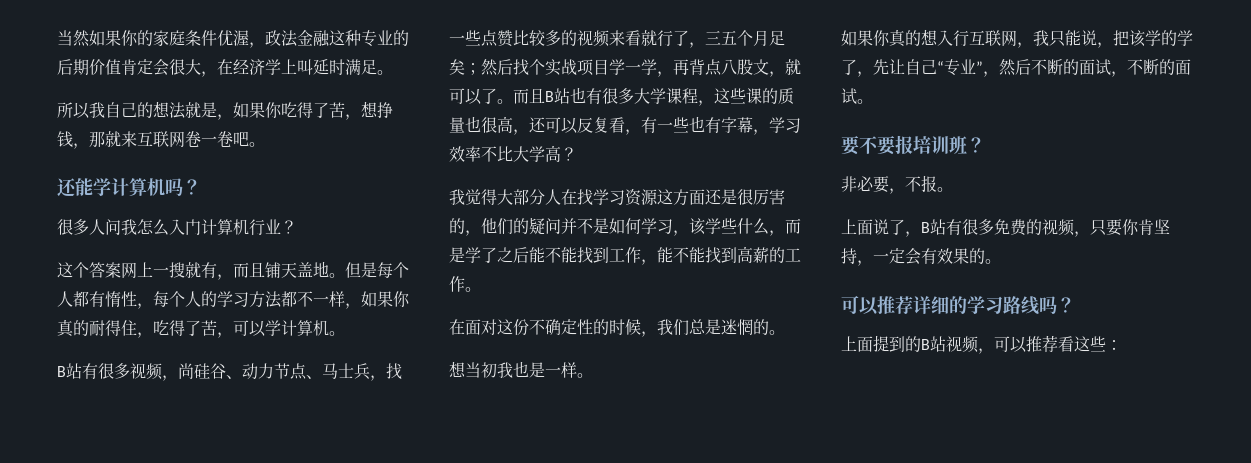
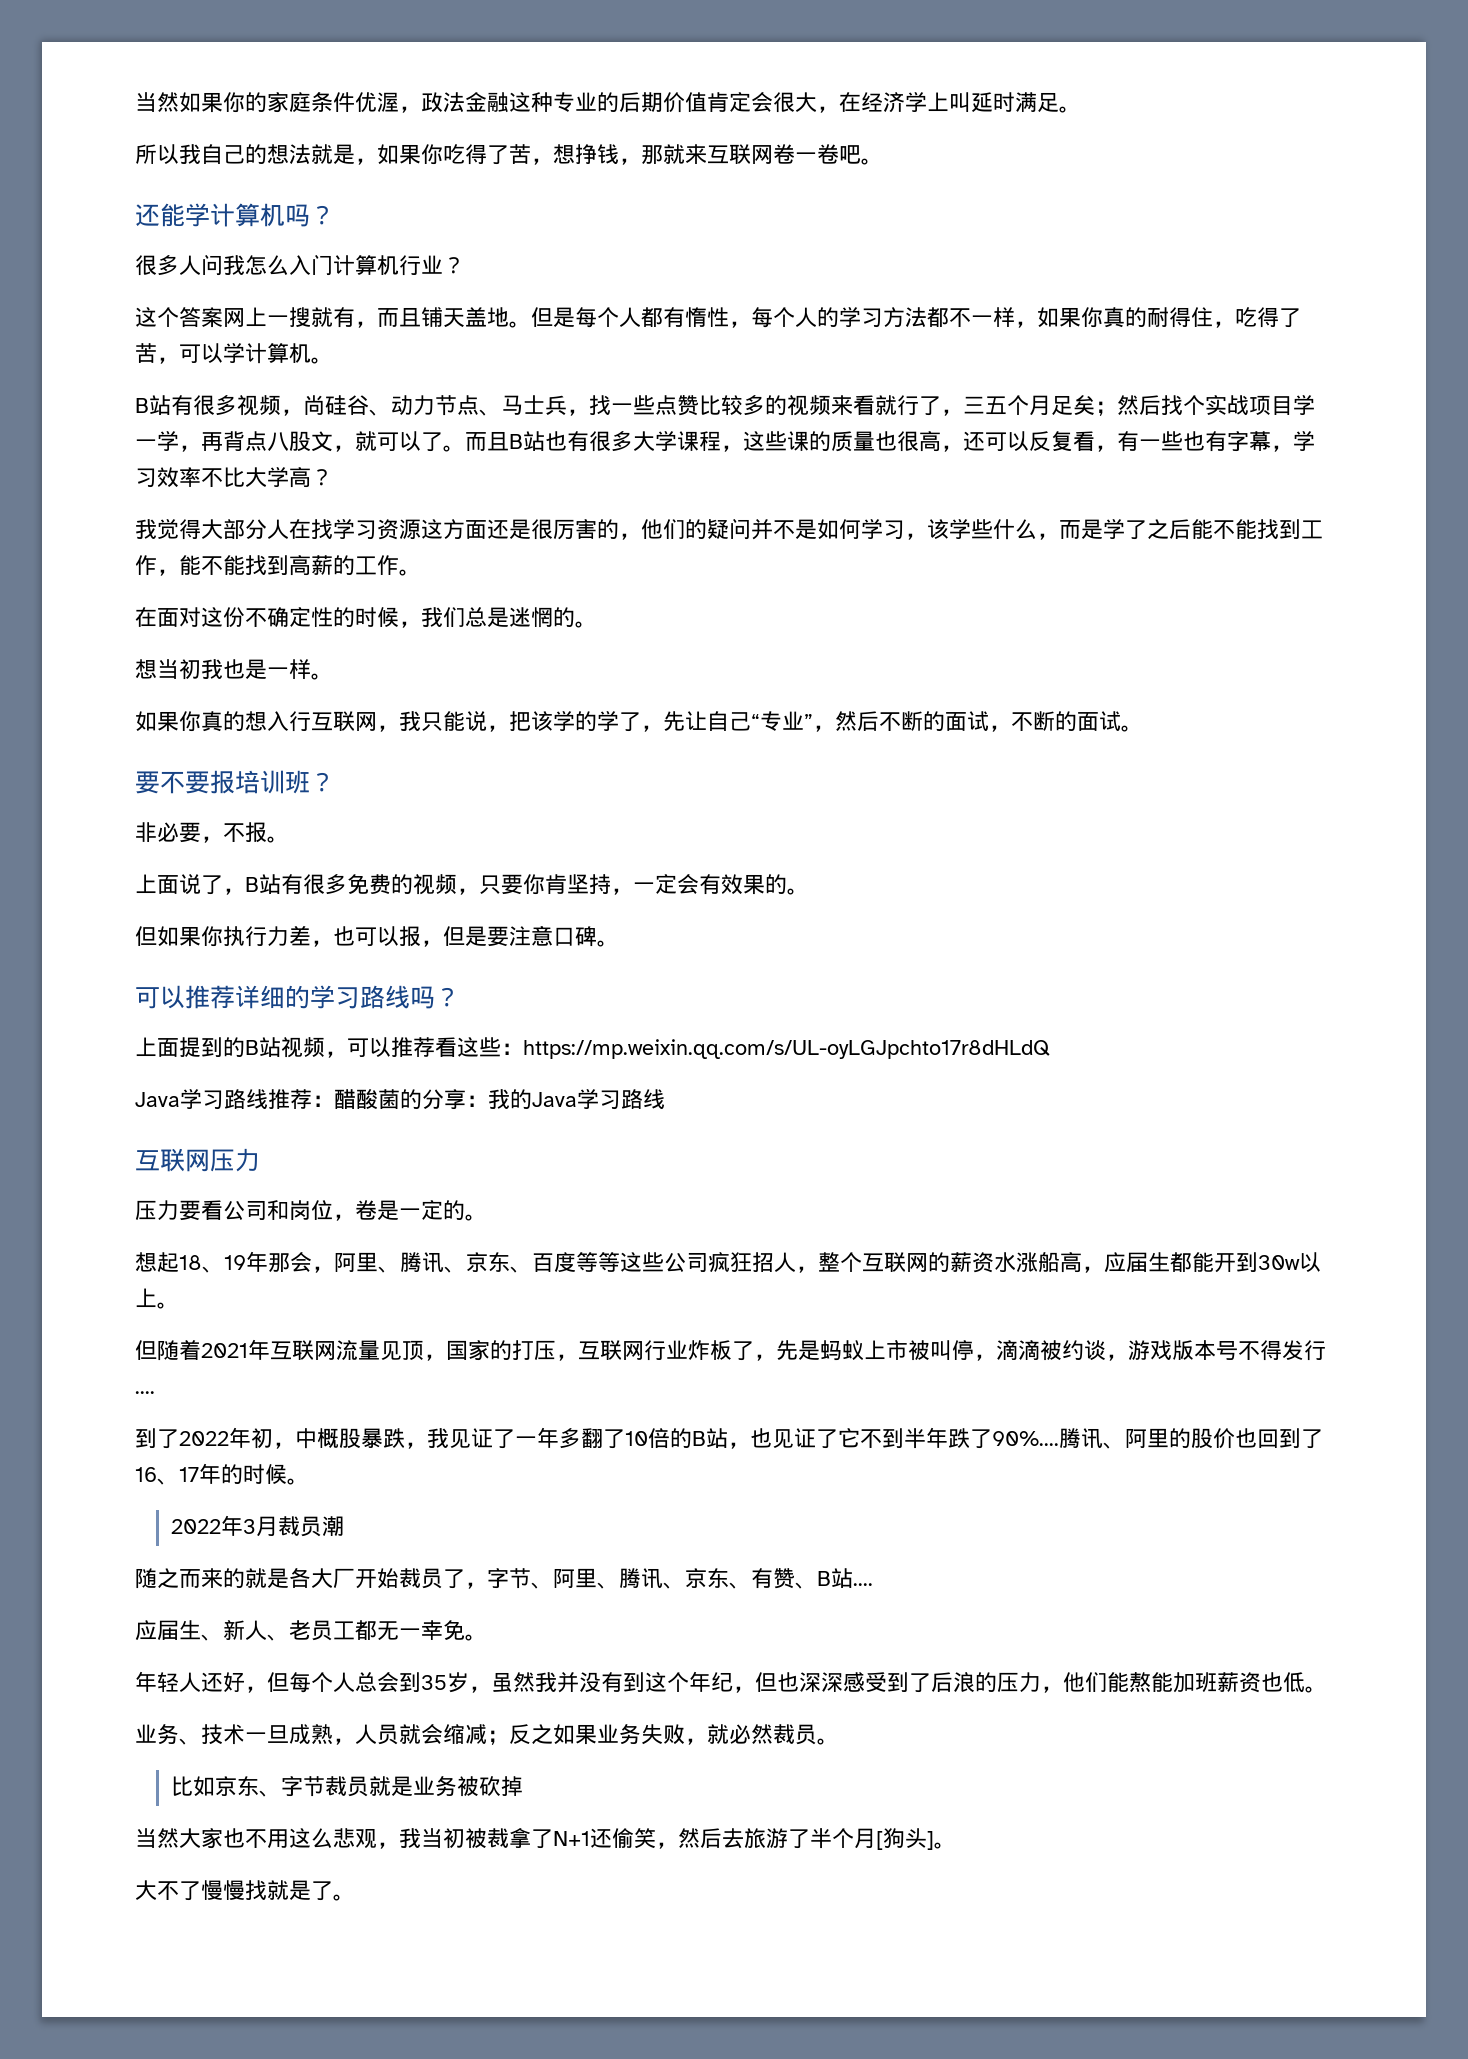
+ 但如果你执行力差，也可以报，但是要注意口碑。
- 上面提到的B站视频，可以推荐看这些：
+ 上面提到的B站视频，可以推荐看这些：https://mp.weixin.qq.com/s/UL-oyLGJpchto17r8dHLdQ
+ Java学习路线推荐：醋酸菌的分享：我的Java学习路线
+ 互联网压力
+ 压力要看公司和岗位，卷是一定的。
+ 想起18、19年那会，阿里、腾讯、京东、百度等等这些公司疯狂招人，整个互联网的薪资水涨船高，应届生都能开到30w以上。
+ 但随着2021年互联网流量见顶，国家的打压，互联网行业炸板了，先是蚂蚁上市被叫停，滴滴被约谈，游戏版本号不得发行....
+ 到了2022年初，中概股暴跌，我见证了一年多翻了10倍的B站，也见证了它不到半年跌了90%....腾讯、阿里的股价也回到了16、17年的时候。
+ 2022年3月裁员潮
+ 随之而来的就是各大厂开始裁员了，字节、阿里、腾讯、京东、有赞、B站....
+ 应届生、新人、老员工都无一幸免。
+ 年轻人还好，但每个人总会到35岁，虽然我并没有到这个年纪，但也深深感受到了后浪的压力，他们能熬能加班薪资也低。
+ 业务、技术一旦成熟，人员就会缩减；反之如果业务失败，就必然裁员。
+ 比如京东、字节裁员就是业务被砍掉
+ 当然大家也不用这么悲观，我当初被裁拿了N+1还偷笑，然后去旅游了半个月[狗头]。
+ 大不了慢慢找就是了。

